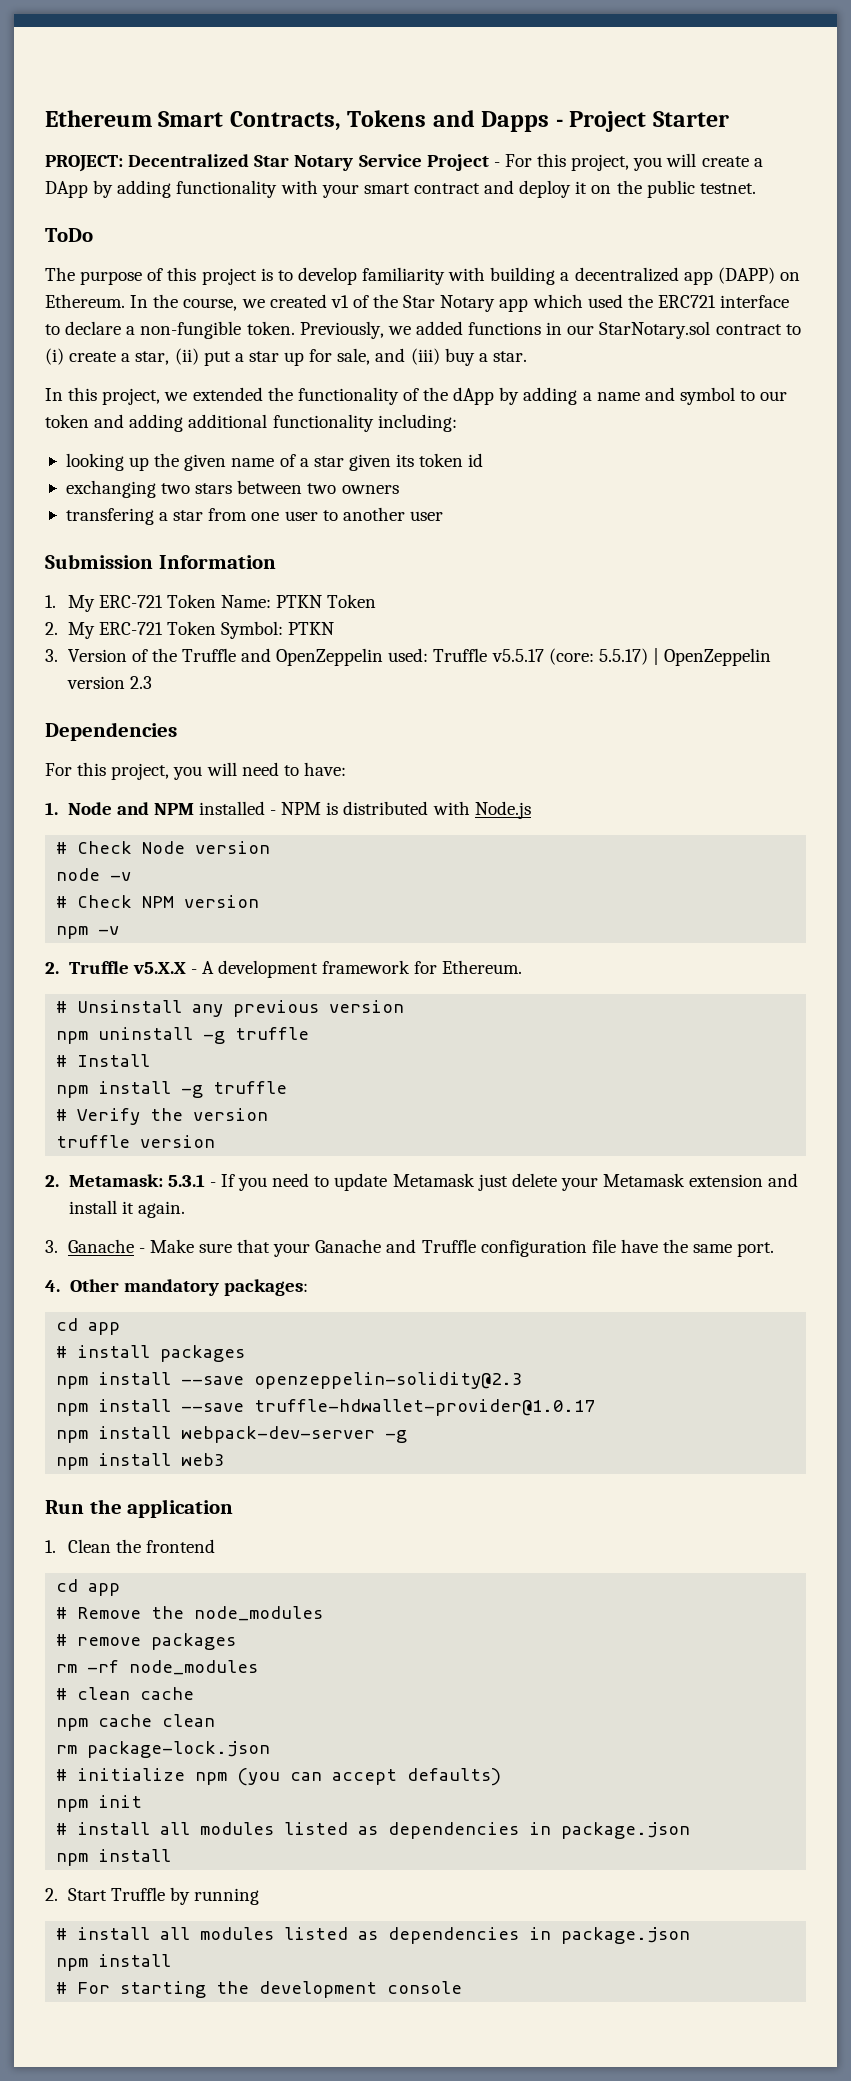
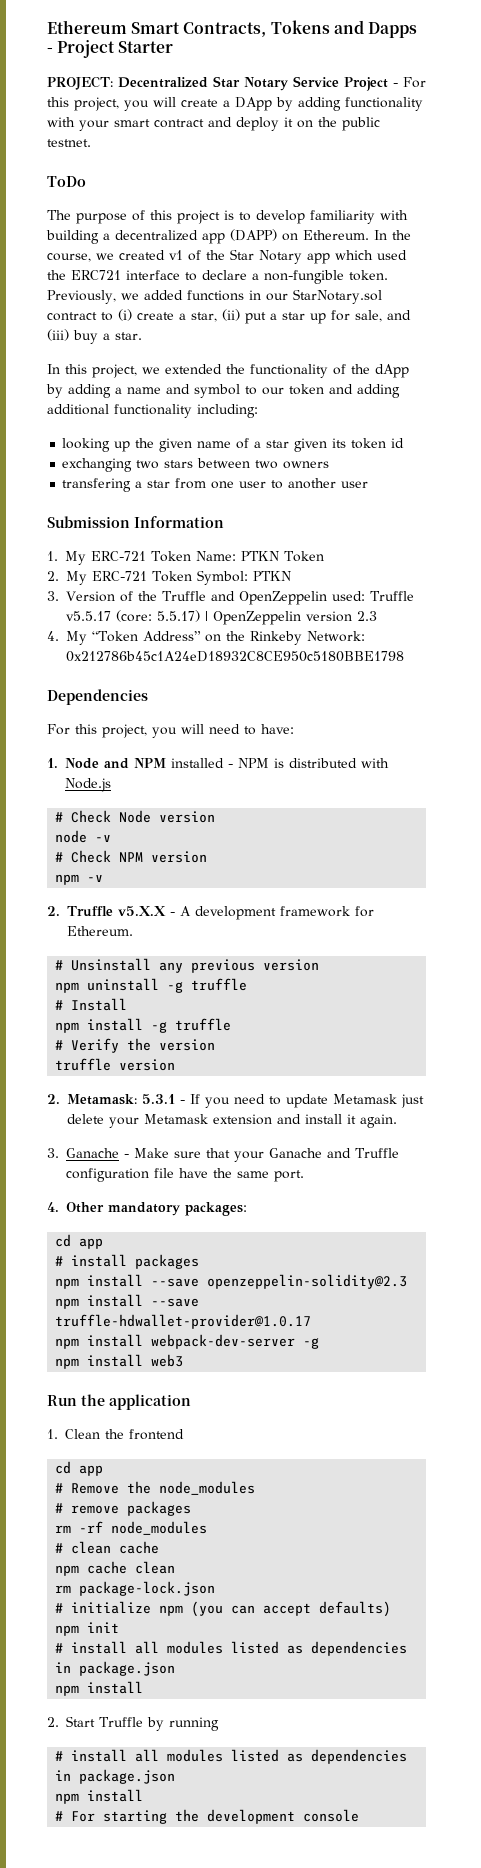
+ 4. My “Token Address” on the Rinkeby Network: 0x212786b45c1A24eD18932C8CE950c5180BBE1798

